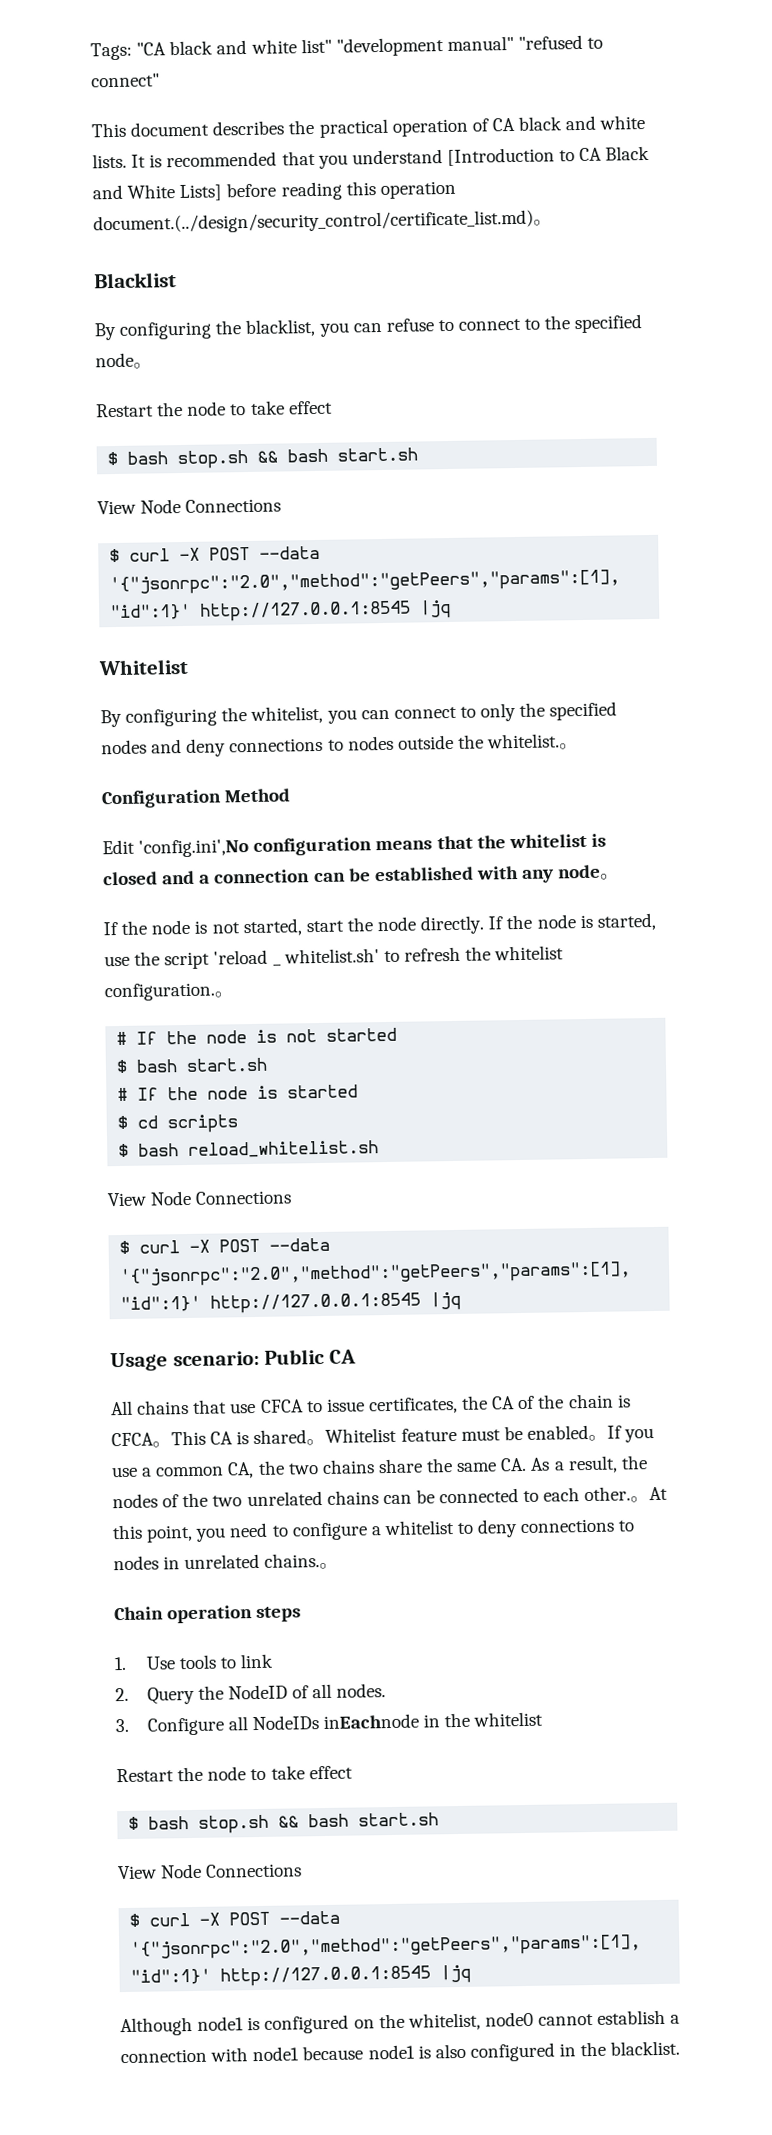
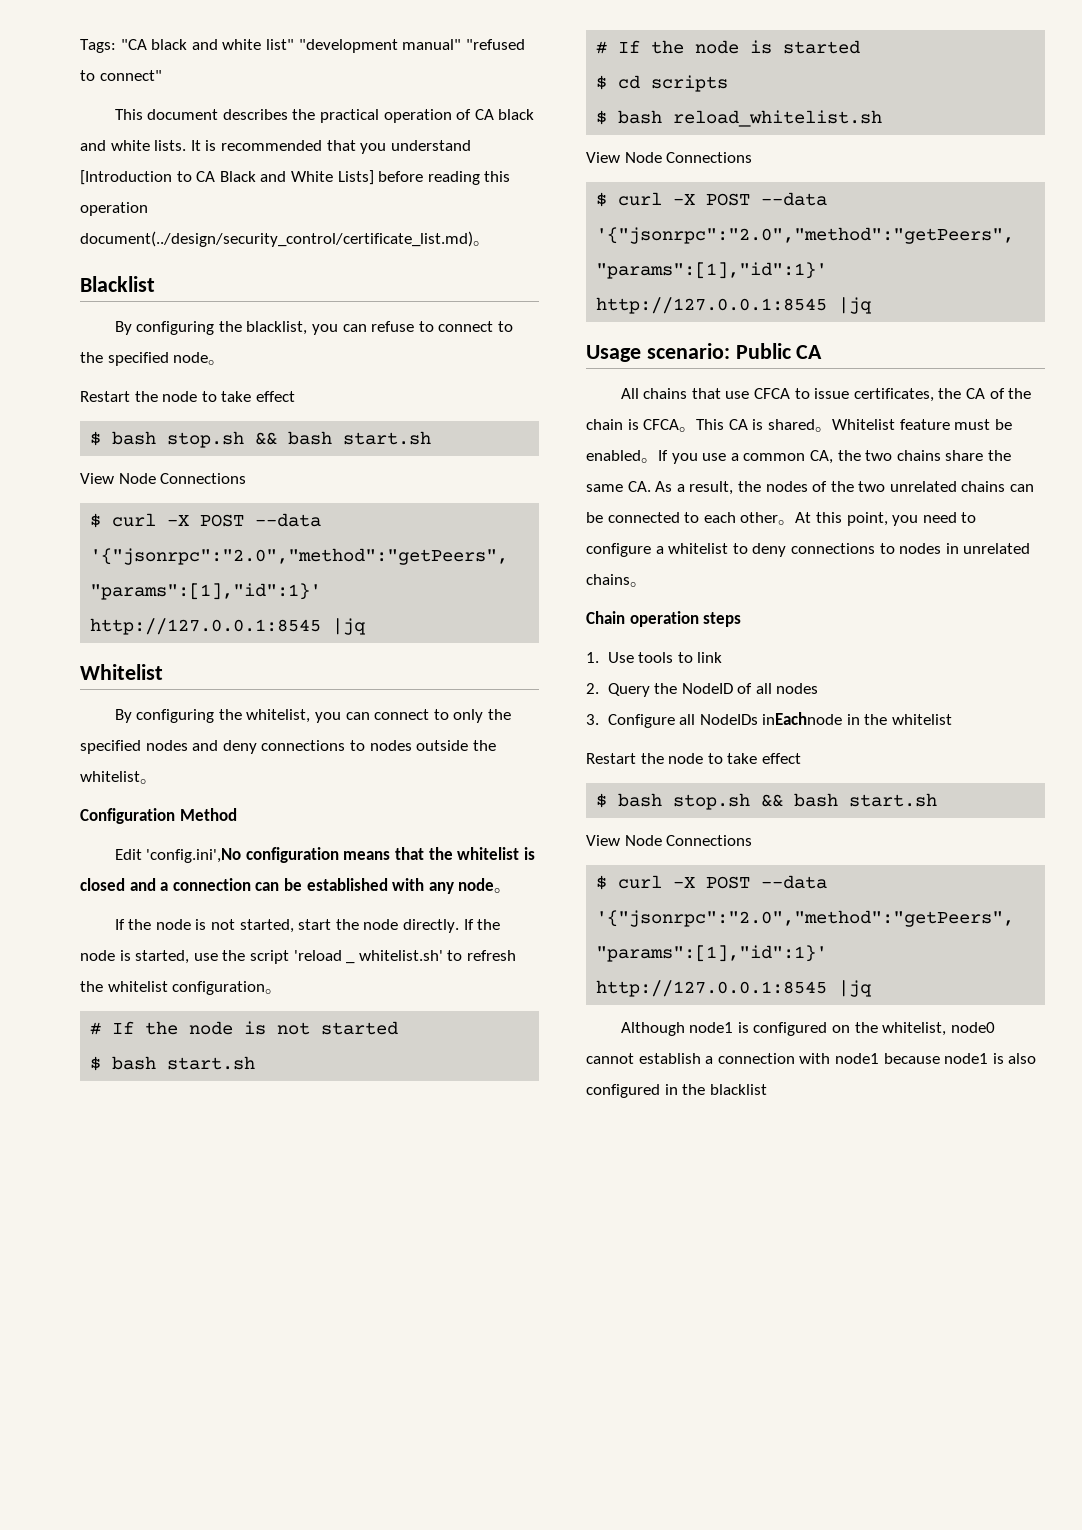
- It is recommended that you understand [Introduction to CA Black and White Lists] before reading this operation document.(../design/security_control/certificate_list.md)。
+ It is recommended that you understand [Introduction to CA Black and White Lists] before reading this operation document(../design/security_control/certificate_list.md)。
- By configuring the whitelist, you can connect to only the specified nodes and deny connections to nodes outside the whitelist.。
+ By configuring the whitelist, you can connect to only the specified nodes and deny connections to nodes outside the whitelist。
- If the node is started, use the script 'reload _ whitelist.sh' to refresh the whitelist configuration.。
+ If the node is started, use the script 'reload _ whitelist.sh' to refresh the whitelist configuration。
- If you use a common CA, the two chains share the same CA. As a result, the nodes of the two unrelated chains can be connected to each other.。
+ If you use a common CA, the two chains share the same CA. As a result, the nodes of the two unrelated chains can be connected to each other。
- At this point, you need to configure a whitelist to deny connections to nodes in unrelated chains.。
+ At this point, you need to configure a whitelist to deny connections to nodes in unrelated chains。
- 2. Query the NodeID of all nodes.
+ 2. Query the NodeID of all nodes
- Although node1 is configured on the whitelist, node0 cannot establish a connection with node1 because node1 is also configured in the blacklist.
+ Although node1 is configured on the whitelist, node0 cannot establish a connection with node1 because node1 is also configured in the blacklist

